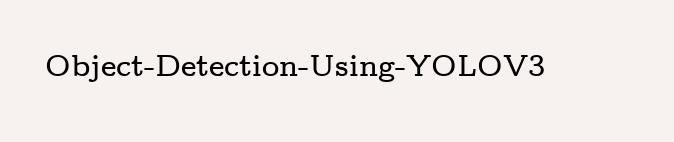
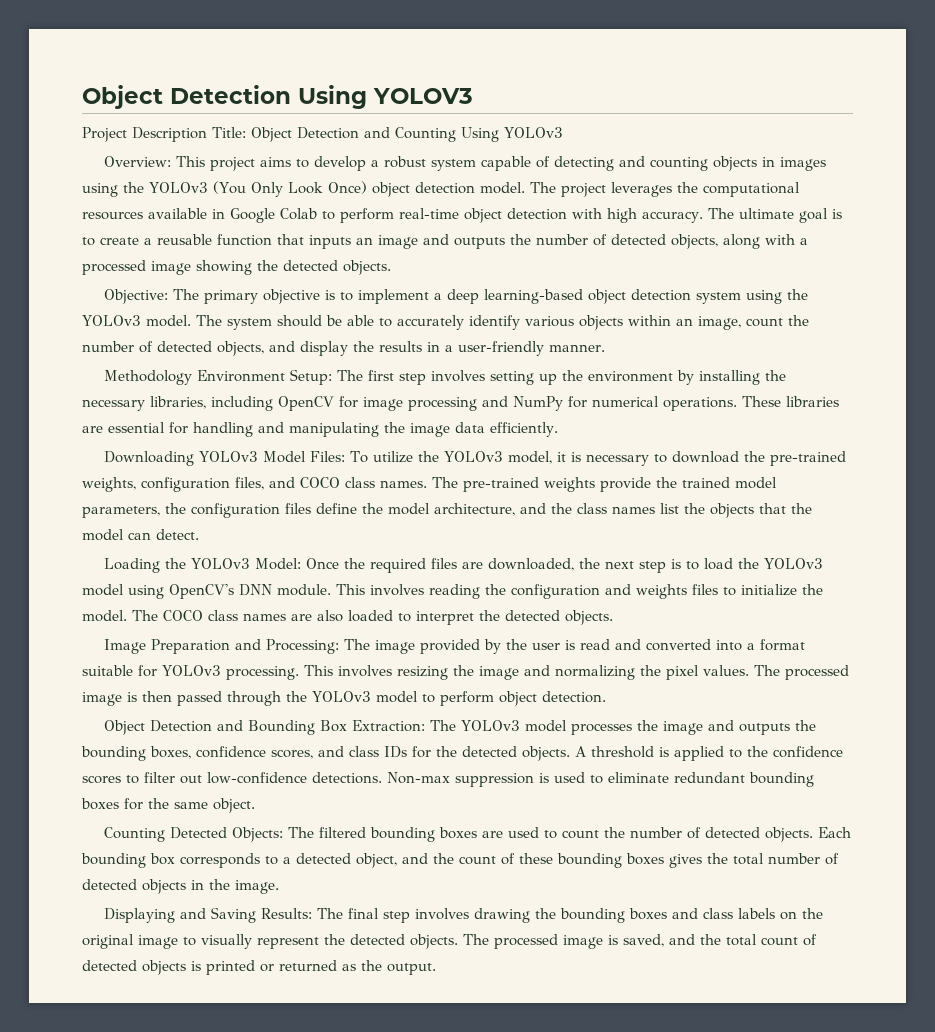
- Object-Detection-Using-YOLOV3
+ Object Detection Using YOLOV3
+ Project Description Title: Object Detection and Counting Using YOLOv3
+ Overview: This project aims to develop a robust system capable of detecting and counting objects in images using the YOLOv3 (You Only Look Once) object detection model. The project leverages the computational resources available in Google Colab to perform real-time object detection with high accuracy. The ultimate goal is to create a reusable function that inputs an image and outputs the number of detected objects, along with a processed image showing the detected objects.
+ Objective: The primary objective is to implement a deep learning-based object detection system using the YOLOv3 model. The system should be able to accurately identify various objects within an image, count the number of detected objects, and display the results in a user-friendly manner.
+ Methodology Environment Setup: The first step involves setting up the environment by installing the necessary libraries, including OpenCV for image processing and NumPy for numerical operations. These libraries are essential for handling and manipulating the image data efficiently.
+ Downloading YOLOv3 Model Files: To utilize the YOLOv3 model, it is necessary to download the pre-trained weights, configuration files, and COCO class names. The pre-trained weights provide the trained model parameters, the configuration files define the model architecture, and the class names list the objects that the model can detect.
+ Loading the YOLOv3 Model: Once the required files are downloaded, the next step is to load the YOLOv3 model using OpenCV's DNN module. This involves reading the configuration and weights files to initialize the model. The COCO class names are also loaded to interpret the detected objects.
+ Image Preparation and Processing: The image provided by the user is read and converted into a format suitable for YOLOv3 processing. This involves resizing the image and normalizing the pixel values. The processed image is then passed through the YOLOv3 model to perform object detection.
+ Object Detection and Bounding Box Extraction: The YOLOv3 model processes the image and outputs the bounding boxes, confidence scores, and class IDs for the detected objects. A threshold is applied to the confidence scores to filter out low-confidence detections. Non-max suppression is used to eliminate redundant bounding boxes for the same object.
+ Counting Detected Objects: The filtered bounding boxes are used to count the number of detected objects. Each bounding box corresponds to a detected object, and the count of these bounding boxes gives the total number of detected objects in the image.
+ Displaying and Saving Results: The final step involves drawing the bounding boxes and class labels on the original image to visually represent the detected objects. The processed image is saved, and the total count of detected objects is printed or returned as the output.

